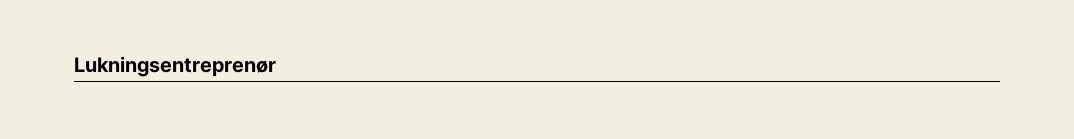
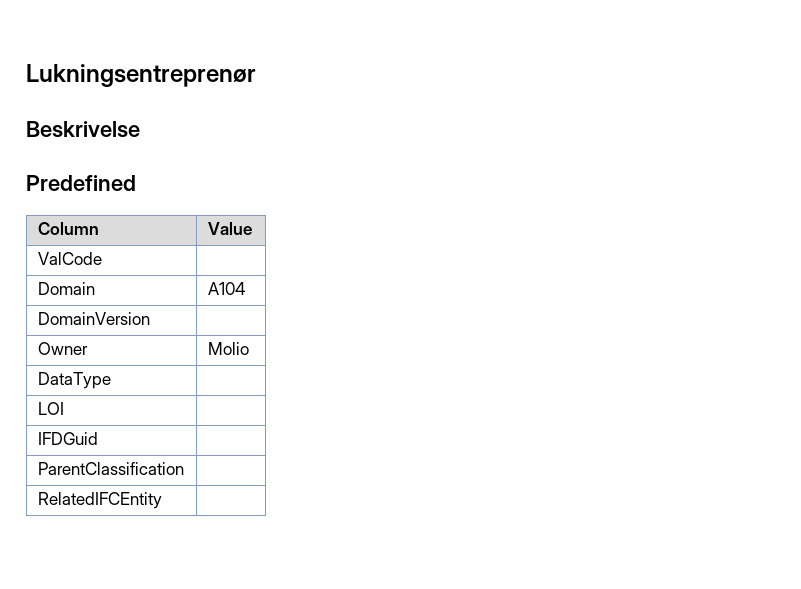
+ Beskrivelse
+ Predefined
+ Column | Value
+ ValCode |
+ Domain | A104
+ DomainVersion |
+ Owner | Molio
+ DataType |
+ LOI |
+ IFDGuid |
+ ParentClassification |
+ RelatedIFCEntity |

